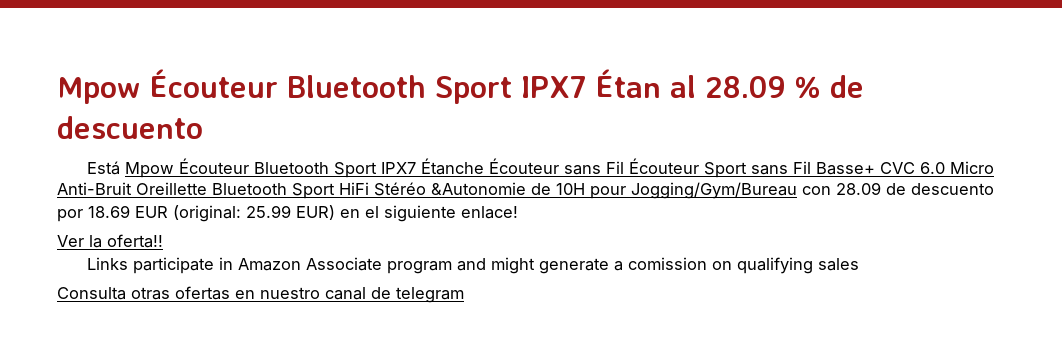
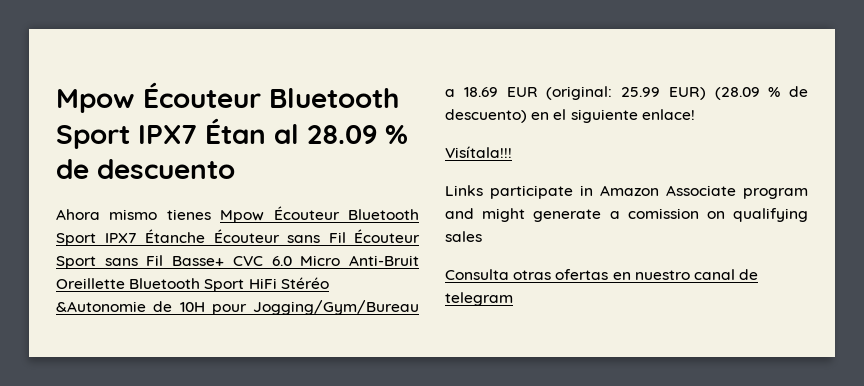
- Está Mpow Écouteur Bluetooth Sport IPX7 Étanche Écouteur sans Fil Écouteur Sport sans Fil Basse+ CVC 6.0 Micro Anti-Bruit Oreillette Bluetooth Sport HiFi Stéréo &Autonomie de 10H pour Jogging/Gym/Bureau con 28.09 de descuento por 18.69 EUR (original: 25.99 EUR) en el siguiente enlace!
+ Ahora mismo tienes Mpow Écouteur Bluetooth Sport IPX7 Étanche Écouteur sans Fil Écouteur Sport sans Fil Basse+ CVC 6.0 Micro Anti-Bruit Oreillette Bluetooth Sport HiFi Stéréo &Autonomie de 10H pour Jogging/Gym/Bureau a 18.69 EUR (original: 25.99 EUR) (28.09 % de descuento) en el siguiente enlace!
- Ver la oferta!!
+ Visítala!!!

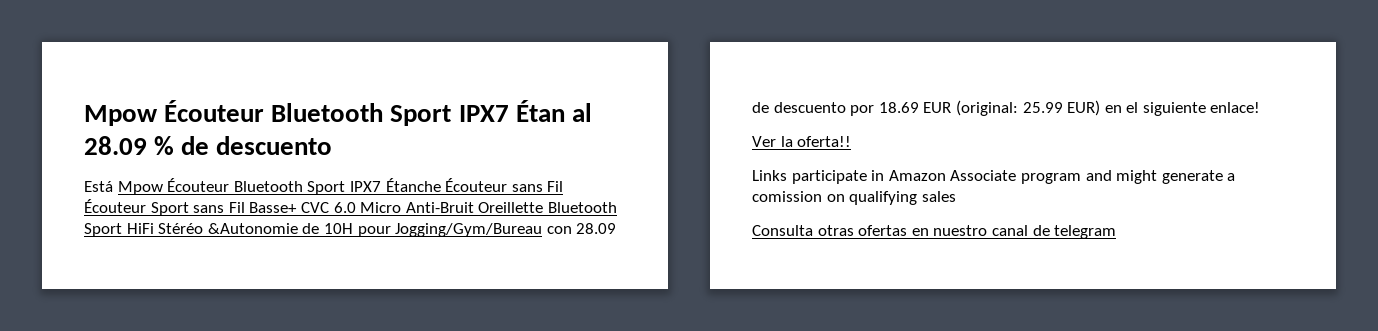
- Ahora mismo tienes Mpow Écouteur Bluetooth Sport IPX7 Étanche Écouteur sans Fil Écouteur Sport sans Fil Basse+ CVC 6.0 Micro Anti-Bruit Oreillette Bluetooth Sport HiFi Stéréo &Autonomie de 10H pour Jogging/Gym/Bureau a 18.69 EUR (original: 25.99 EUR) (28.09 % de descuento) en el siguiente enlace!
+ Está Mpow Écouteur Bluetooth Sport IPX7 Étanche Écouteur sans Fil Écouteur Sport sans Fil Basse+ CVC 6.0 Micro Anti-Bruit Oreillette Bluetooth Sport HiFi Stéréo &Autonomie de 10H pour Jogging/Gym/Bureau con 28.09 de descuento por 18.69 EUR (original: 25.99 EUR) en el siguiente enlace!
- Visítala!!!
+ Ver la oferta!!

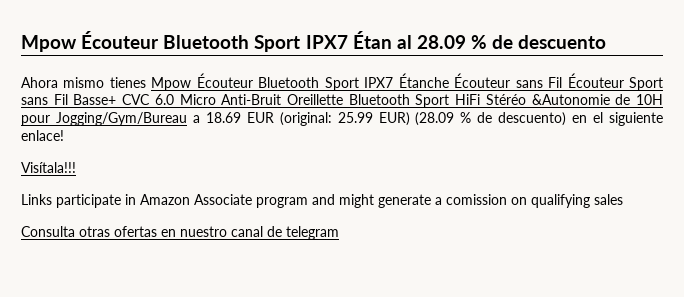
- Está Mpow Écouteur Bluetooth Sport IPX7 Étanche Écouteur sans Fil Écouteur Sport sans Fil Basse+ CVC 6.0 Micro Anti-Bruit Oreillette Bluetooth Sport HiFi Stéréo &Autonomie de 10H pour Jogging/Gym/Bureau con 28.09 de descuento por 18.69 EUR (original: 25.99 EUR) en el siguiente enlace!
+ Ahora mismo tienes Mpow Écouteur Bluetooth Sport IPX7 Étanche Écouteur sans Fil Écouteur Sport sans Fil Basse+ CVC 6.0 Micro Anti-Bruit Oreillette Bluetooth Sport HiFi Stéréo &Autonomie de 10H pour Jogging/Gym/Bureau a 18.69 EUR (original: 25.99 EUR) (28.09 % de descuento) en el siguiente enlace!
- Ver la oferta!!
+ Visítala!!!

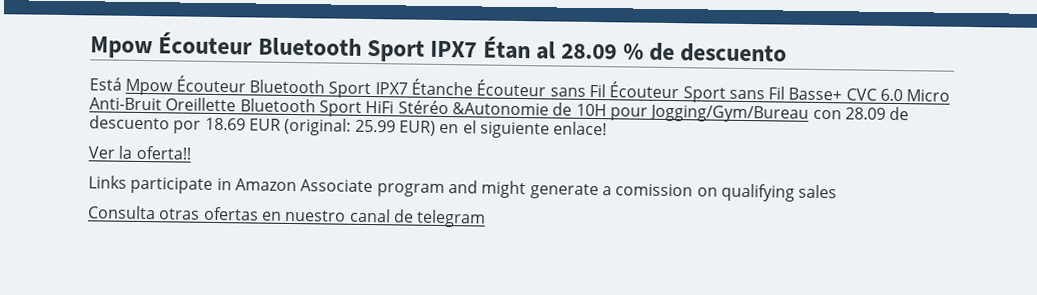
- Ahora mismo tienes Mpow Écouteur Bluetooth Sport IPX7 Étanche Écouteur sans Fil Écouteur Sport sans Fil Basse+ CVC 6.0 Micro Anti-Bruit Oreillette Bluetooth Sport HiFi Stéréo &Autonomie de 10H pour Jogging/Gym/Bureau a 18.69 EUR (original: 25.99 EUR) (28.09 % de descuento) en el siguiente enlace!
+ Está Mpow Écouteur Bluetooth Sport IPX7 Étanche Écouteur sans Fil Écouteur Sport sans Fil Basse+ CVC 6.0 Micro Anti-Bruit Oreillette Bluetooth Sport HiFi Stéréo &Autonomie de 10H pour Jogging/Gym/Bureau con 28.09 de descuento por 18.69 EUR (original: 25.99 EUR) en el siguiente enlace!
- Visítala!!!
+ Ver la oferta!!

